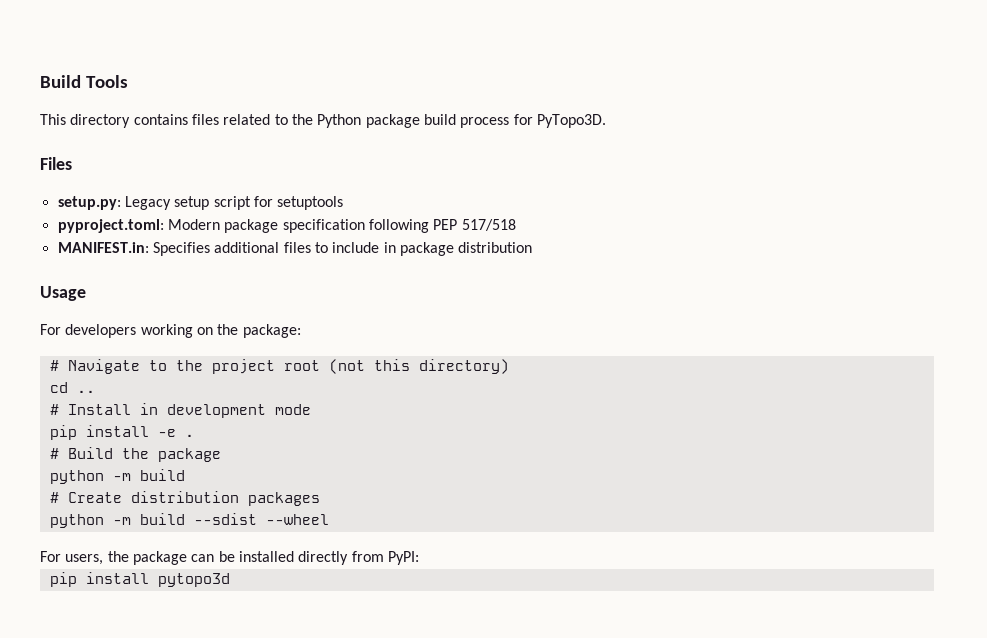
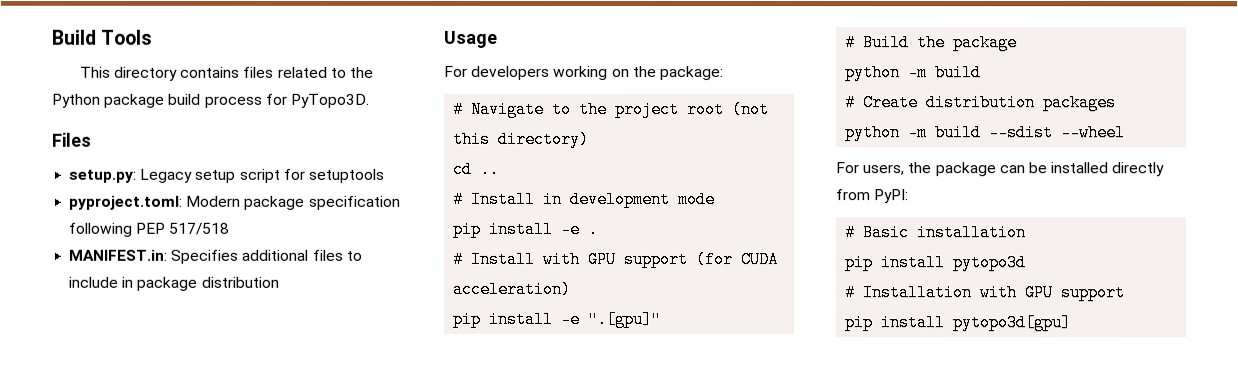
+ # Install with GPU support (for CUDA acceleration)
+ pip install -e ".[gpu]"
+ # Basic installation
+ # Installation with GPU support
+ pip install pytopo3d[gpu]

